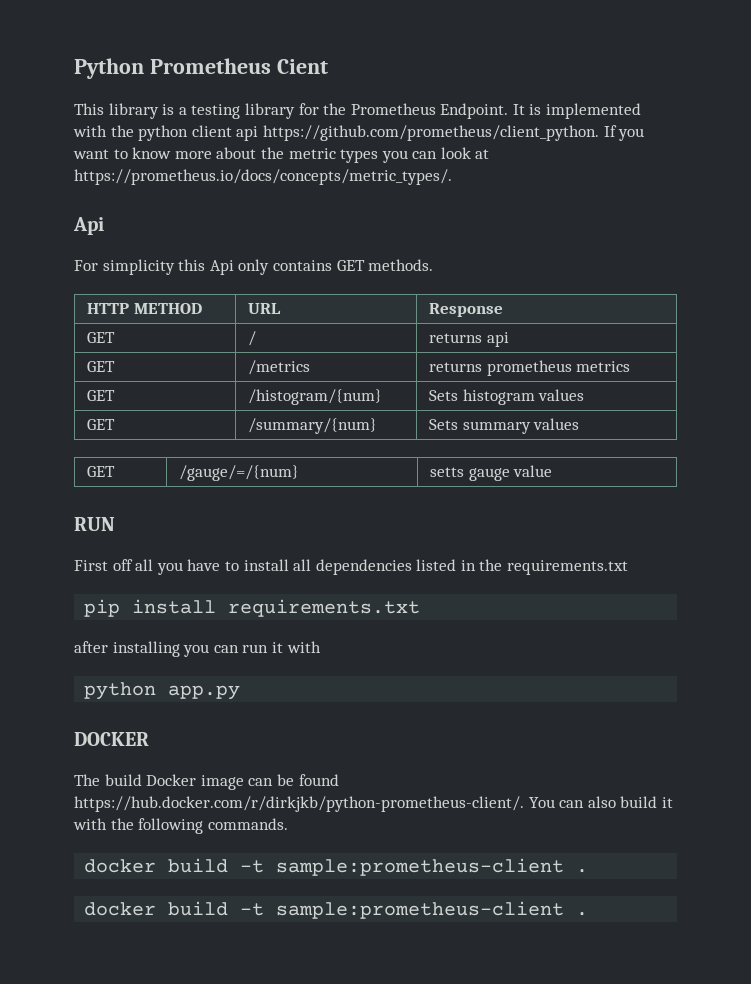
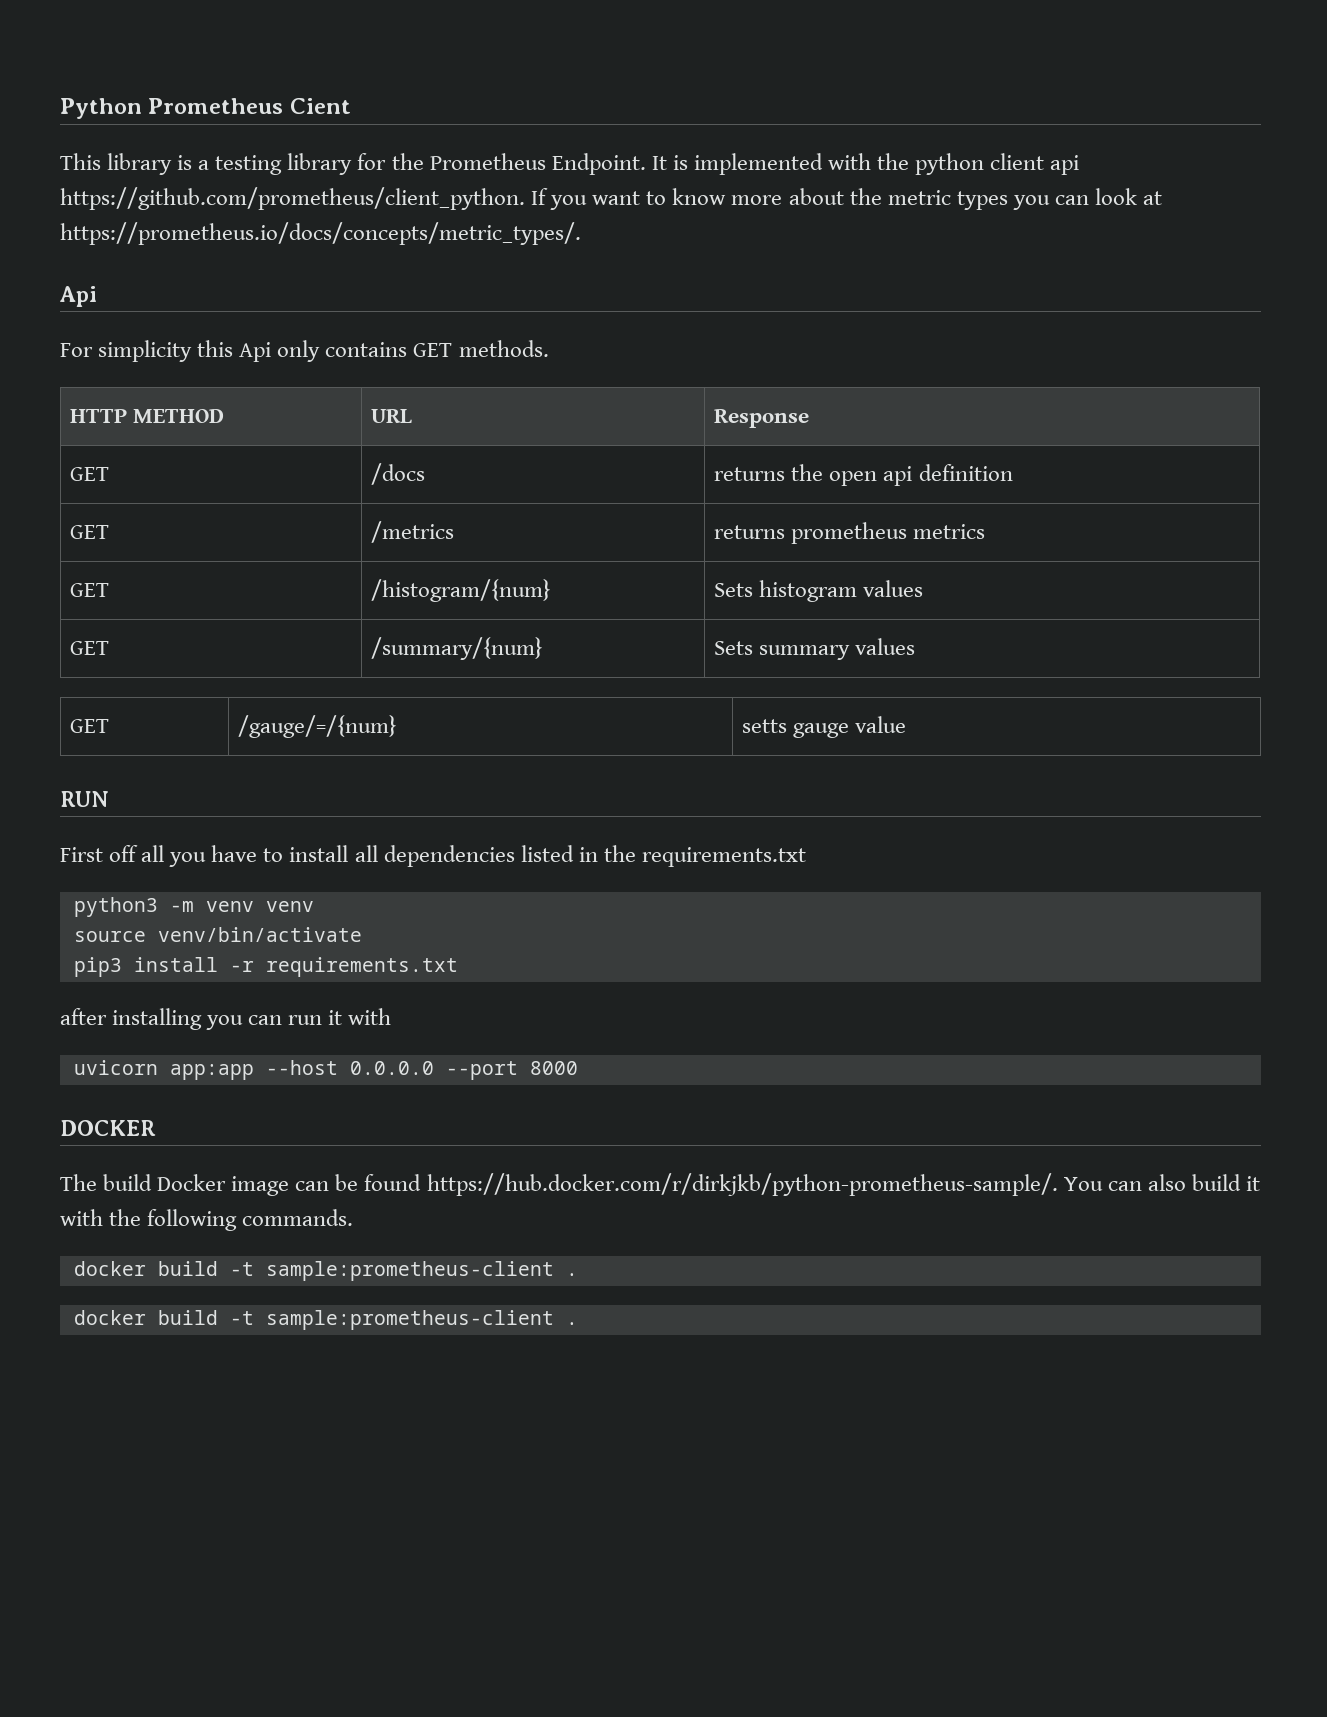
- GET | / | returns api
+ GET | /docs | returns the open api definition
- pip install requirements.txt
+ python3 -m venv venv
+ source venv/bin/activate
+ pip3 install -r requirements.txt
- python app.py
+ uvicorn app:app --host 0.0.0.0 --port 8000
- The build Docker image can be found https://hub.docker.com/r/dirkjkb/python-prometheus-client/. You can also build it with the following commands.
+ The build Docker image can be found https://hub.docker.com/r/dirkjkb/python-prometheus-sample/. You can also build it with the following commands.

